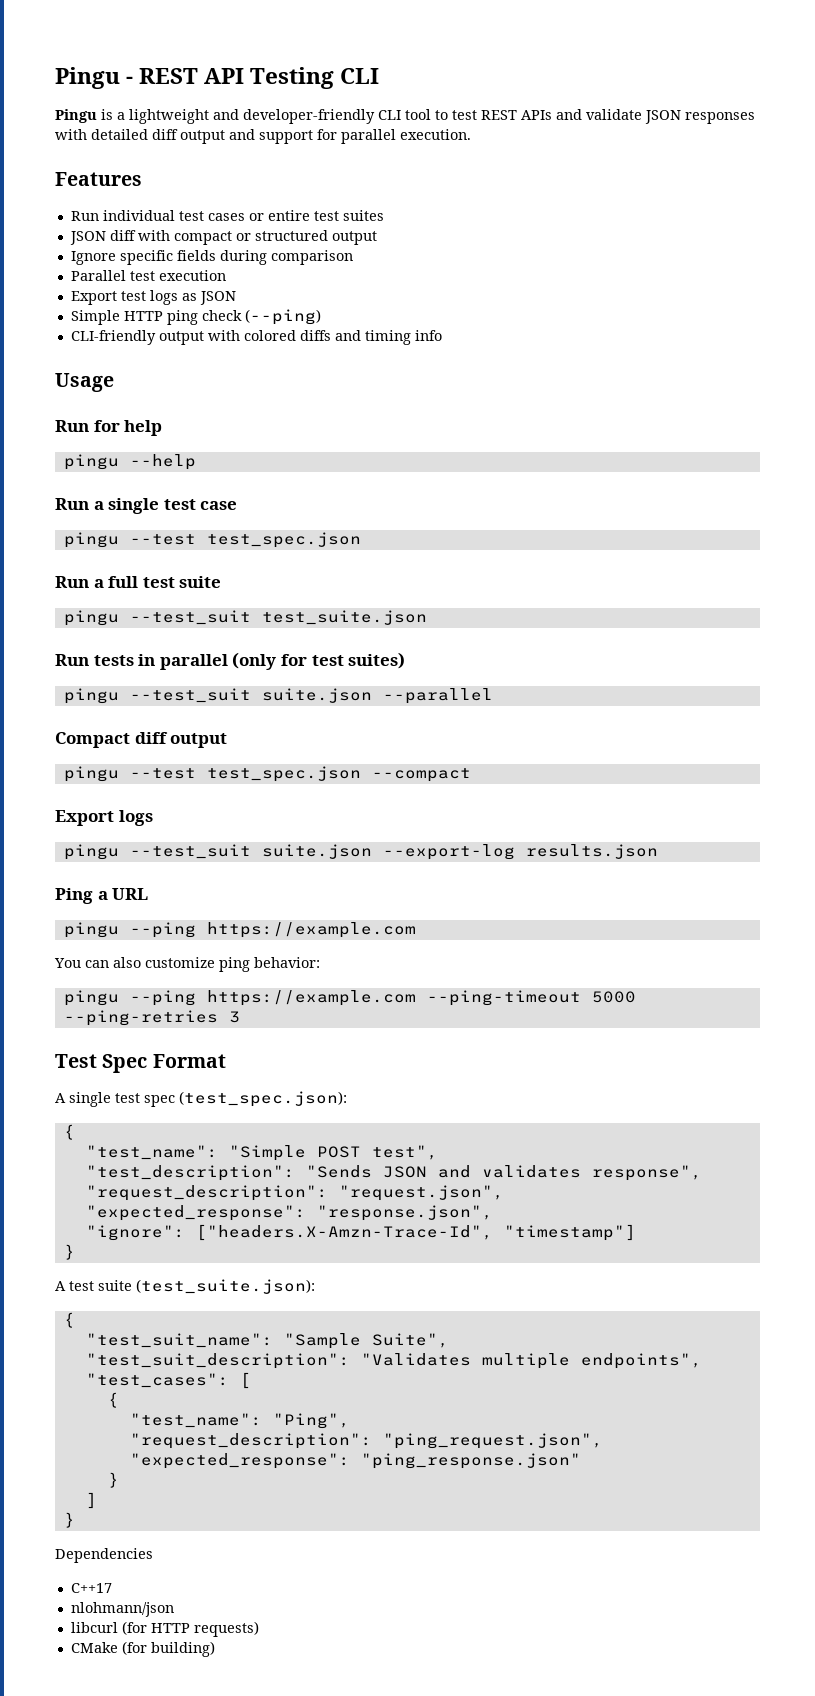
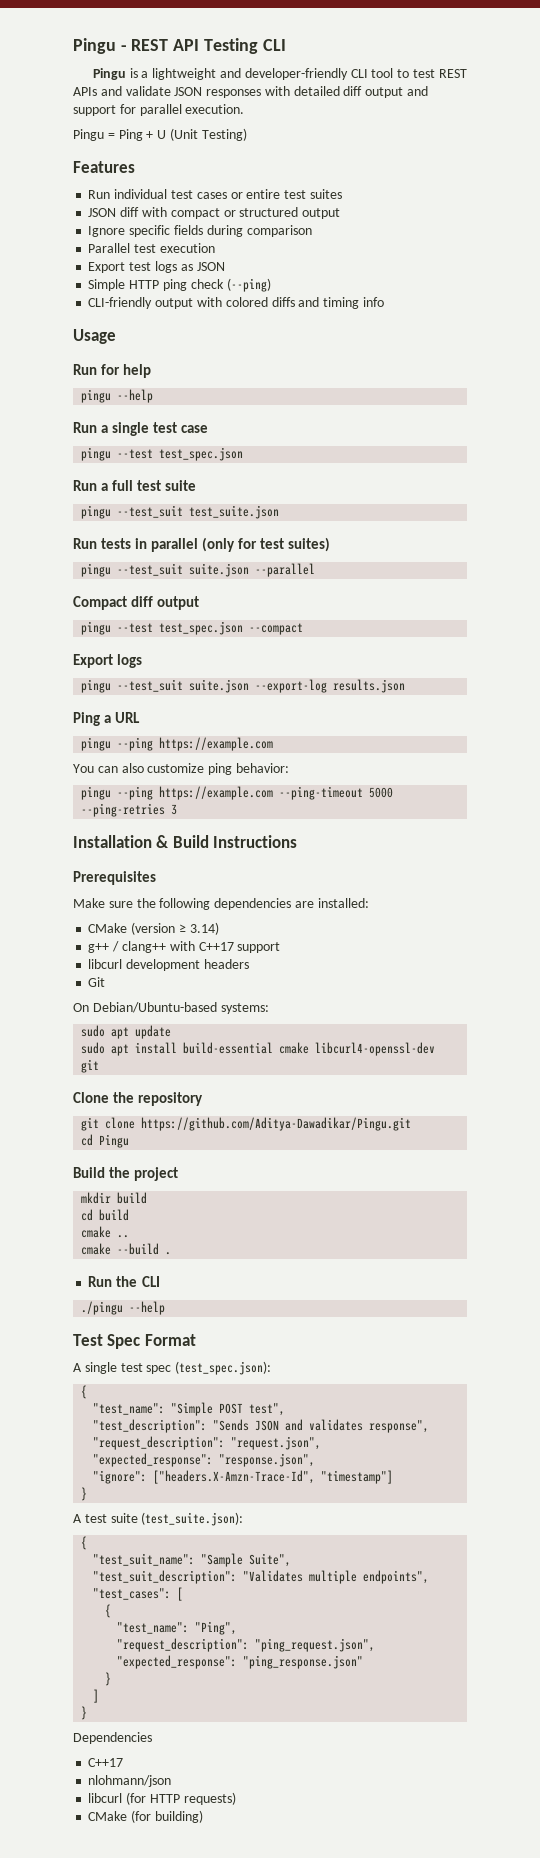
+ Pingu = Ping + U (Unit Testing)
+ Installation & Build Instructions
+ Prerequisites
+ Make sure the following dependencies are installed:
+ CMake (version ≥ 3.14)
+ g++ / clang++ with C++17 support
+ libcurl development headers
+ Git
+ On Debian/Ubuntu-based systems:
+ sudo apt update
+ sudo apt install build-essential cmake libcurl4-openssl-dev git
+ Clone the repository
+ git clone https://github.com/Aditya-Dawadikar/Pingu.git
+ cd Pingu
+ Build the project
+ mkdir build
+ cd build
+ cmake ..
+ cmake --build .
+ Run the CLI
+ ./pingu --help

